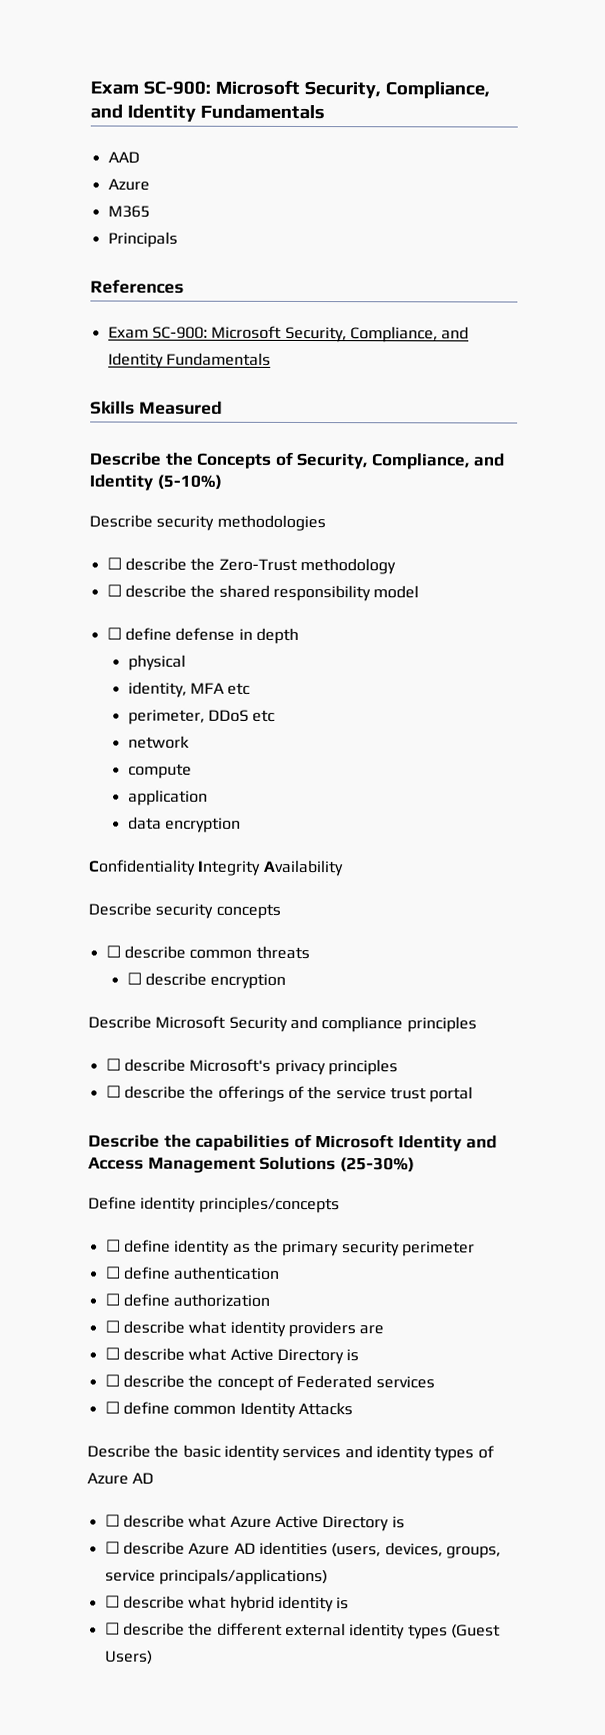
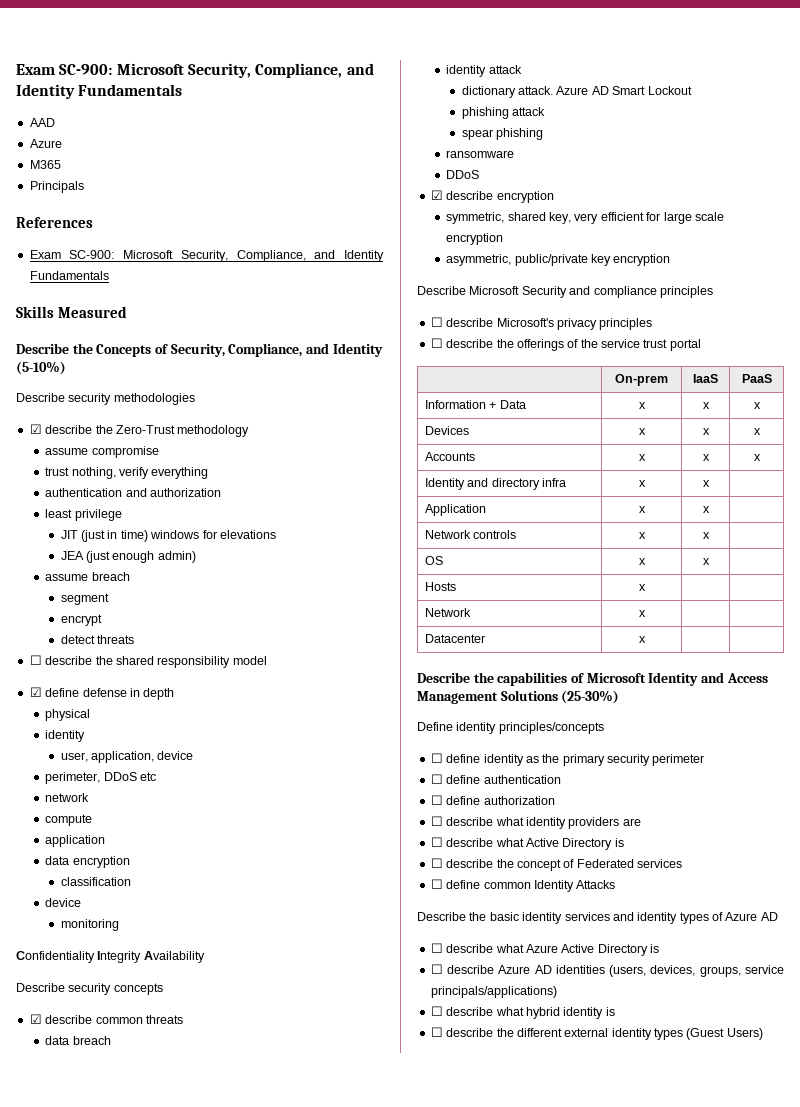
- ☐ describe the Zero-Trust methodology
+ ☑ describe the Zero-Trust methodology
+ assume compromise
+ trust nothing, verify everything
+ authentication and authorization
+ least privilege
+ JIT (just in time) windows for elevations
+ JEA (just enough admin)
+ assume breach
+ segment
+ encrypt
+ detect threats
- ☐ define defense in depth
+ ☑ define defense in depth
  physical
- identity, MFA etc
+ identity
+ user, application, device
+ classification
+ device
+ monitoring
- ☐ describe common threats
+ ☑ describe common threats
- ☐ describe encryption
+ data breach
+ identity attack
+ dictionary attack. Azure AD Smart Lockout
+ phishing attack
+ spear phishing
+ ransomware
+ DDoS
+ ☑ describe encryption
+ symmetric, shared key, very efficient for large scale encryption
+ asymmetric, public/private key encryption
+ | On-prem | IaaS | PaaS
+ Information + Data | x | x | x
+ Devices | x | x | x
+ Accounts | x | x | x
+ Identity and directory infra | x | x |
+ Application | x | x |
+ Network controls | x | x |
+ OS | x | x |
+ Hosts | x | |
+ Network | x | |
+ Datacenter | x | |

